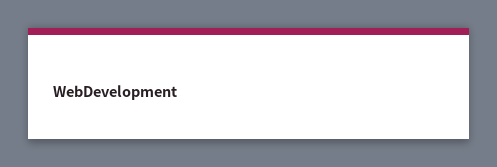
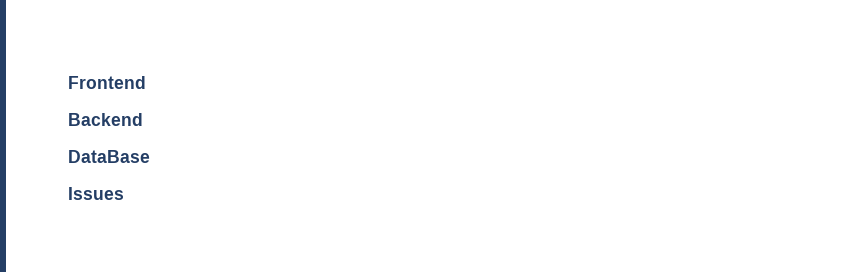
- WebDevelopment
+ Frontend
+ Backend
+ DataBase
+ Issues

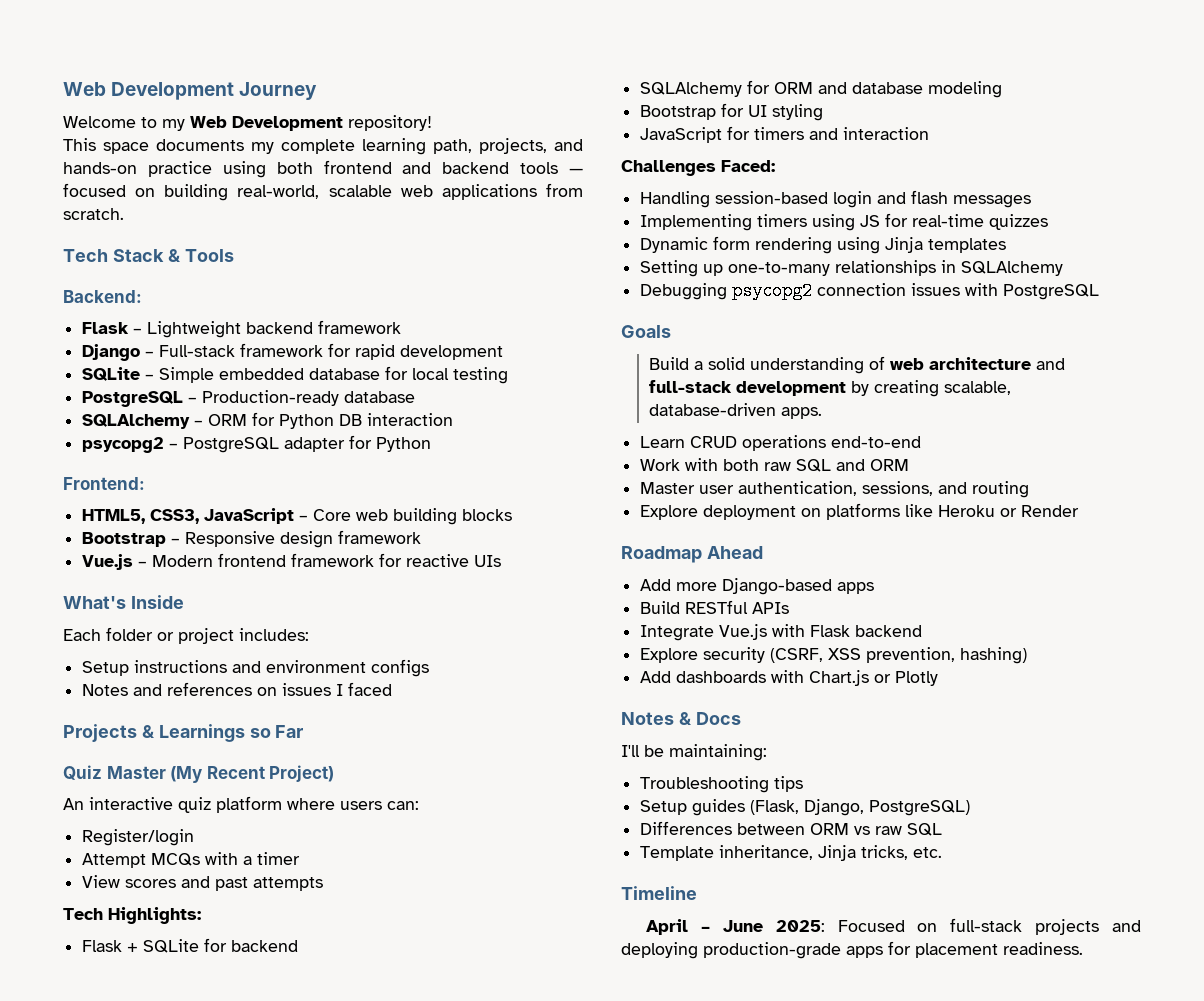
- Frontend
- Backend
- DataBase
- Issues
+ Web Development Journey
+ Welcome to my Web Development repository!
+ This space documents my complete learning path, projects, and hands-on practice using both frontend and backend tools — focused on building real-world, scalable web applications from scratch.
+ Tech Stack & Tools
+ Backend:
+ Flask – Lightweight backend framework
+ Django – Full-stack framework for rapid development
+ SQLite – Simple embedded database for local testing
+ PostgreSQL – Production-ready database
+ SQLAlchemy – ORM for Python DB interaction
+ psycopg2 – PostgreSQL adapter for Python
+ Frontend:
+ HTML5, CSS3, JavaScript – Core web building blocks
+ Bootstrap – Responsive design framework
+ Vue.js – Modern frontend framework for reactive UIs
+ What's Inside
+ Each folder or project includes:
+ Setup instructions and environment configs
+ Notes and references on issues I faced
+ Projects & Learnings so Far
+ Quiz Master (My Recent Project)
+ An interactive quiz platform where users can:
+ Register/login
+ Attempt MCQs with a timer
+ View scores and past attempts
+ Tech Highlights:
+ Flask + SQLite for backend
+ SQLAlchemy for ORM and database modeling
+ Bootstrap for UI styling
+ JavaScript for timers and interaction
+ Challenges Faced:
+ Handling session-based login and flash messages
+ Implementing timers using JS for real-time quizzes
+ Dynamic form rendering using Jinja templates
+ Setting up one-to-many relationships in SQLAlchemy
+ Debugging psycopg2 connection issues with PostgreSQL
+ Goals
+ Build a solid understanding of web architecture and full-stack development by creating scalable, database-driven apps.
+ Learn CRUD operations end-to-end
+ Work with both raw SQL and ORM
+ Master user authentication, sessions, and routing
+ Explore deployment on platforms like Heroku or Render
+ Roadmap Ahead
+ Add more Django-based apps
+ Build RESTful APIs
+ Integrate Vue.js with Flask backend
+ Explore security (CSRF, XSS prevention, hashing)
+ Add dashboards with Chart.js or Plotly
+ Notes & Docs
+ I'll be maintaining:
+ Troubleshooting tips
+ Setup guides (Flask, Django, PostgreSQL)
+ Differences between ORM vs raw SQL
+ Template inheritance, Jinja tricks, etc.
+ Timeline
+ April – June 2025: Focused on full-stack projects and deploying production-grade apps for placement readiness.

